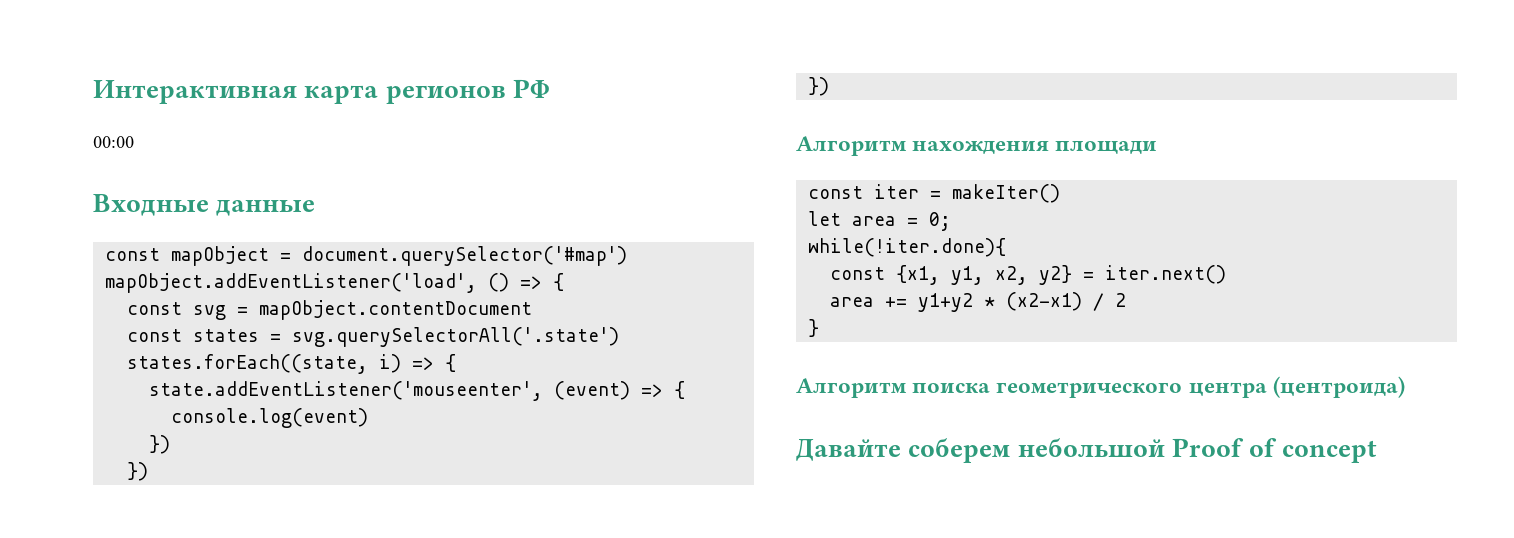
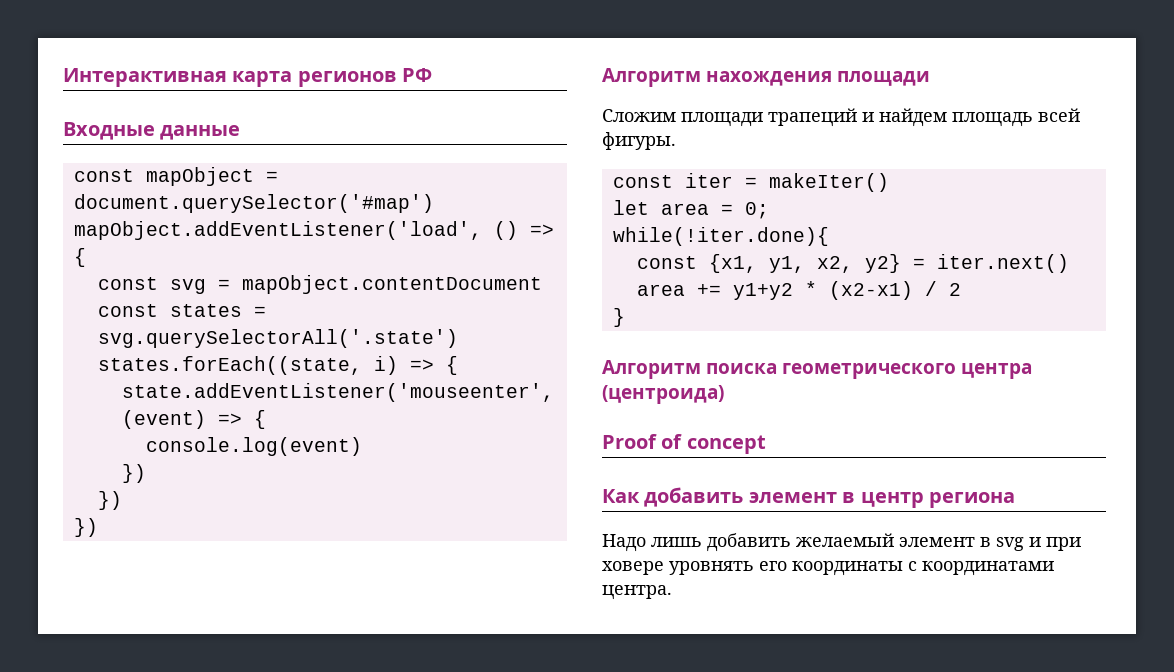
- 00:00
+ Сложим площади трапеций и найдем площадь всей фигуры.
- Давайте соберем небольшой Proof of concept
+ Proof of concept
+ Как добавить элемент в центр региона
+ Надо лишь добавить желаемый элемент в svg и при ховере уровнять его координаты с координатами центра.

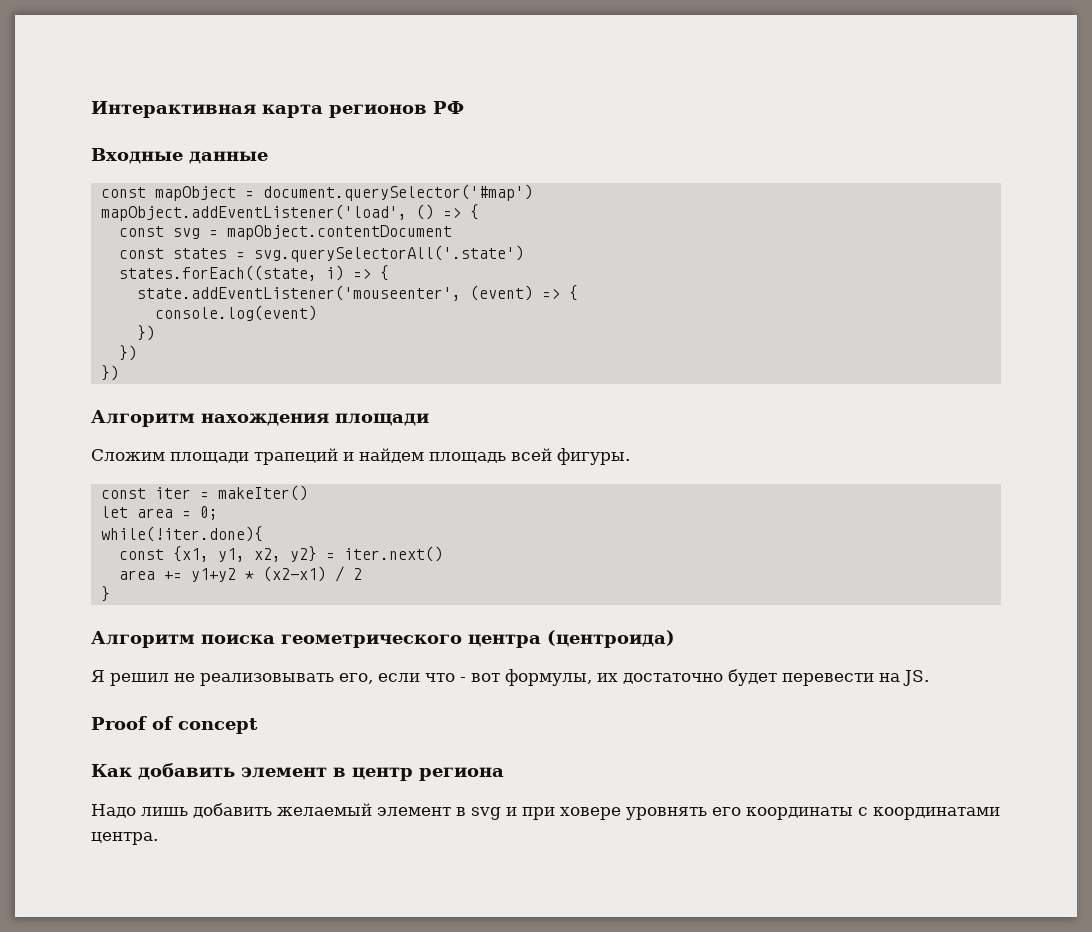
+ Я решил не реализовывать его, если что - вот формулы, их достаточно будет перевести на JS.

